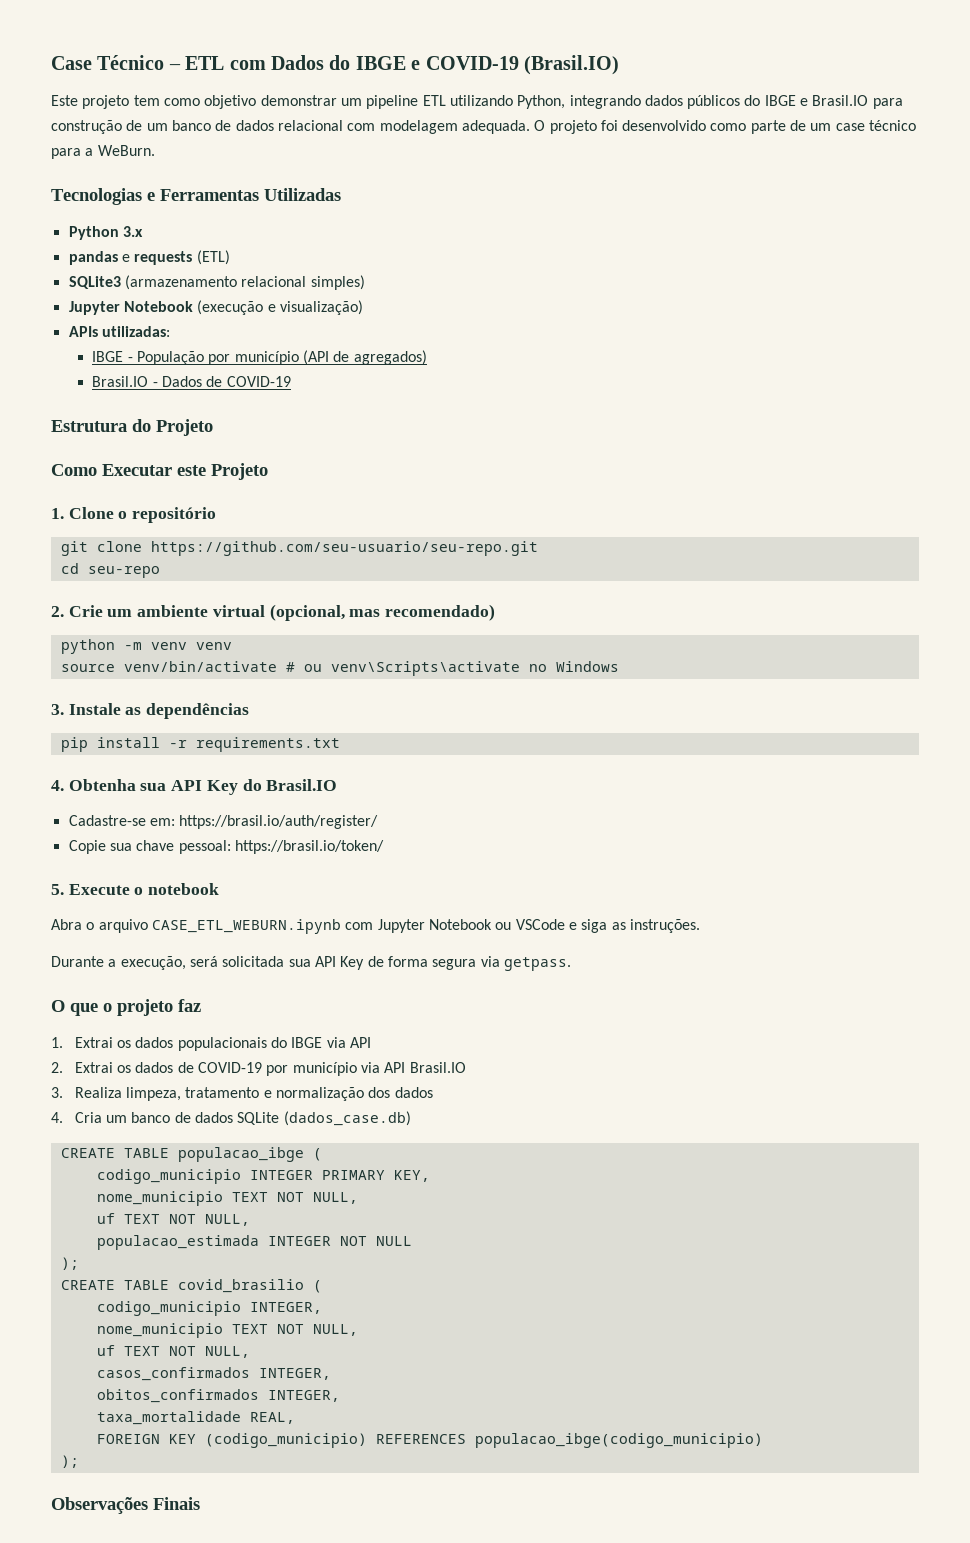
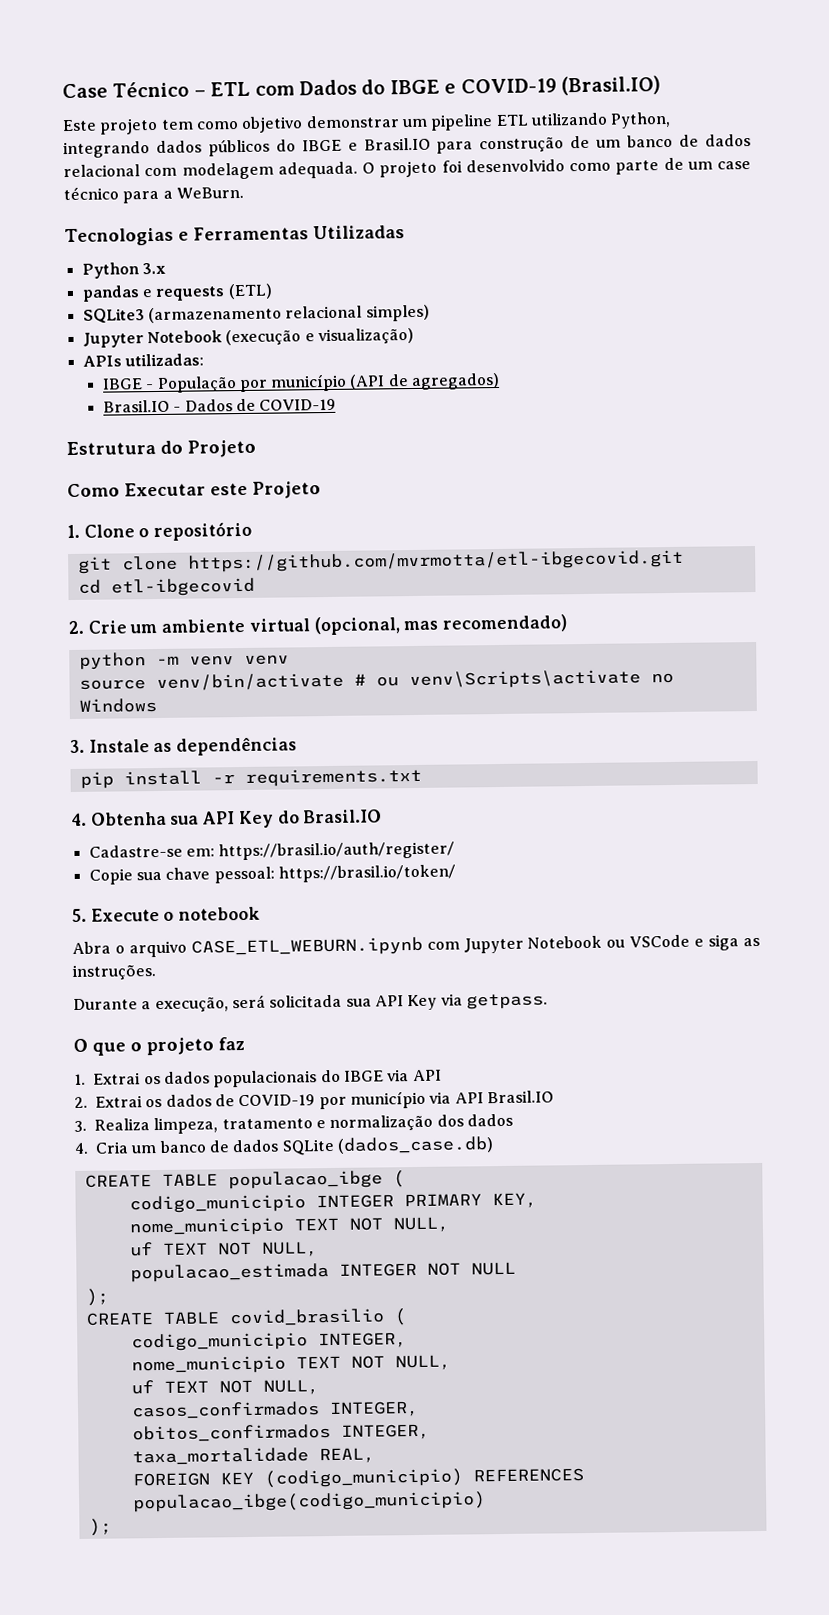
- git clone https://github.com/seu-usuario/seu-repo.git
+ git clone https://github.com/mvrmotta/etl-ibgecovid.git
- cd seu-repo
+ cd etl-ibgecovid
- Durante a execução, será solicitada sua API Key de forma segura via getpass.
+ Durante a execução, será solicitada sua API Key via getpass.
- Observações Finais

